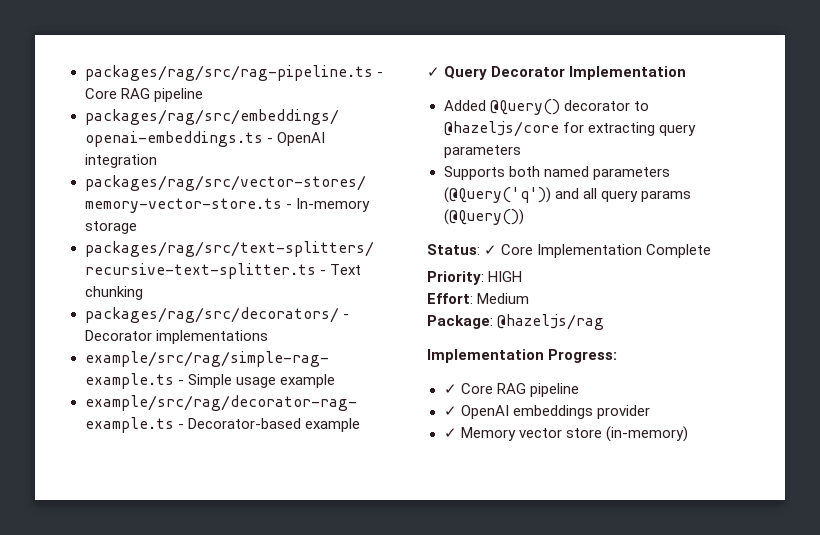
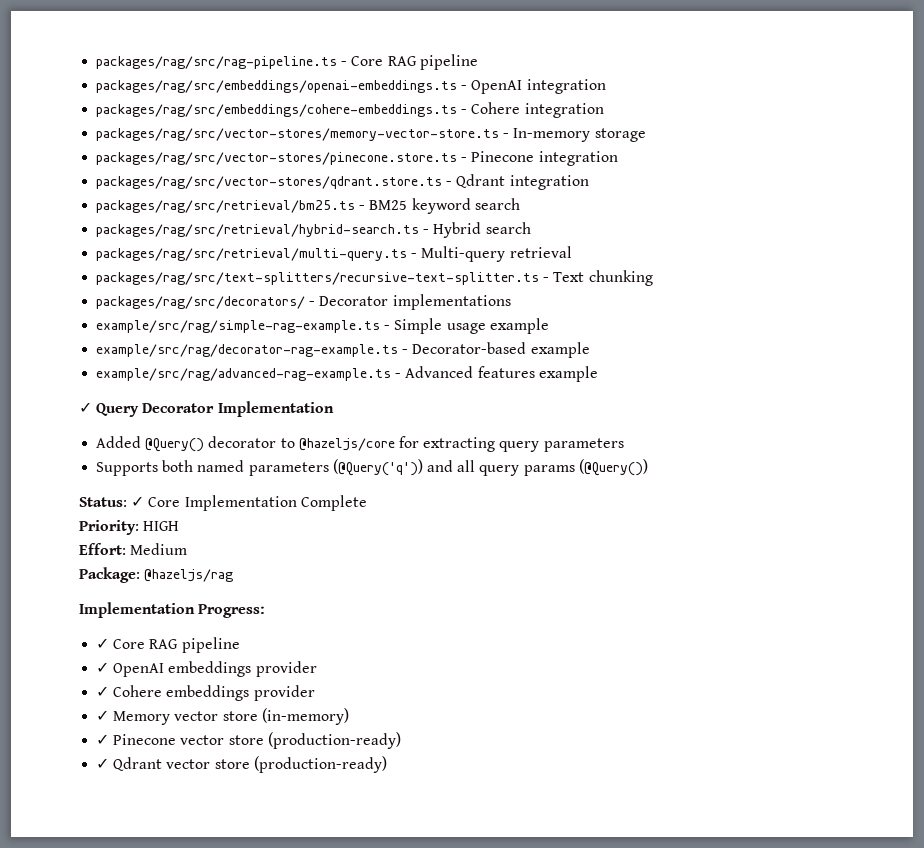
+ packages/rag/src/embeddings/cohere-embeddings.ts - Cohere integration
+ packages/rag/src/vector-stores/pinecone.store.ts - Pinecone integration
+ packages/rag/src/vector-stores/qdrant.store.ts - Qdrant integration
+ packages/rag/src/retrieval/bm25.ts - BM25 keyword search
+ packages/rag/src/retrieval/hybrid-search.ts - Hybrid search
+ packages/rag/src/retrieval/multi-query.ts - Multi-query retrieval
+ example/src/rag/advanced-rag-example.ts - Advanced features example
+ ✓ Cohere embeddings provider
+ ✓ Pinecone vector store (production-ready)
+ ✓ Qdrant vector store (production-ready)

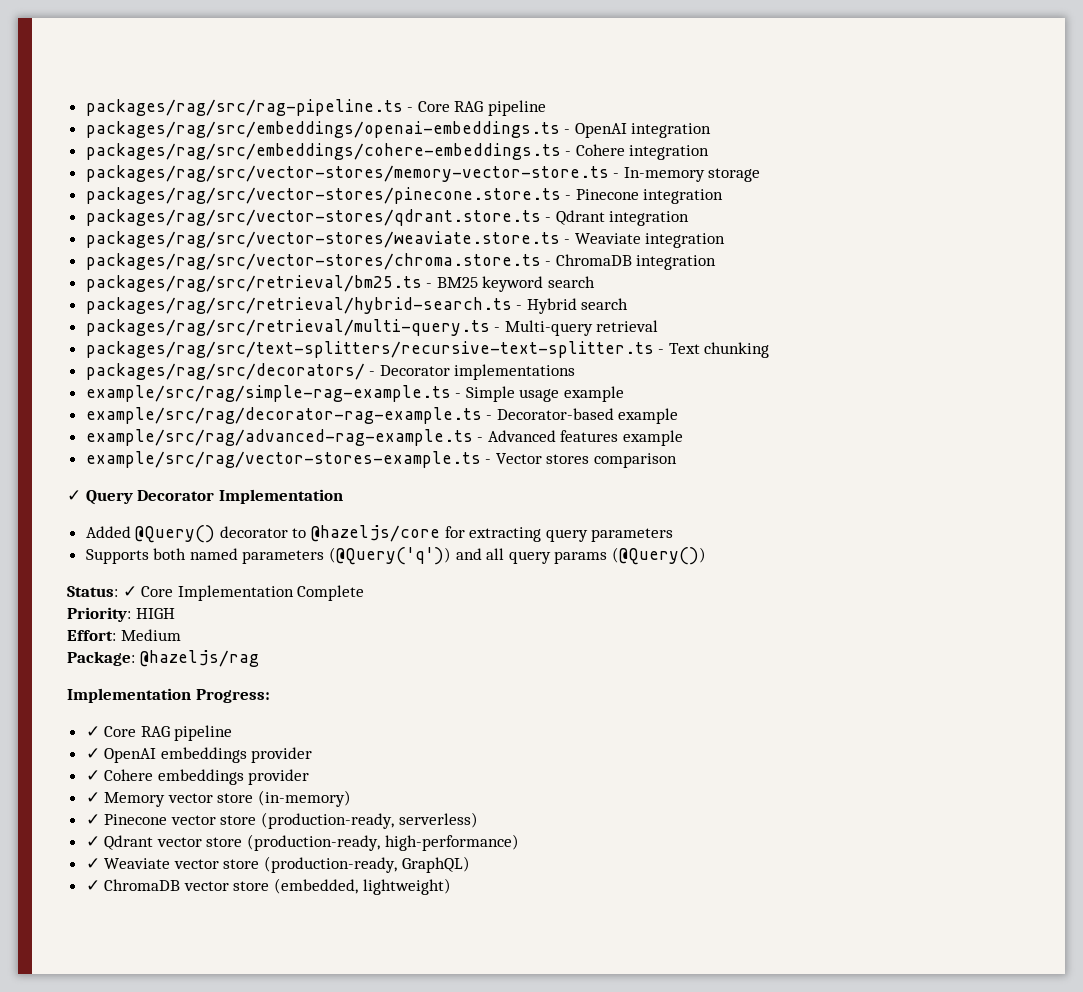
+ packages/rag/src/vector-stores/weaviate.store.ts - Weaviate integration
+ packages/rag/src/vector-stores/chroma.store.ts - ChromaDB integration
+ example/src/rag/vector-stores-example.ts - Vector stores comparison
- ✓ Pinecone vector store (production-ready)
+ ✓ Pinecone vector store (production-ready, serverless)
- ✓ Qdrant vector store (production-ready)
+ ✓ Qdrant vector store (production-ready, high-performance)
+ ✓ Weaviate vector store (production-ready, GraphQL)
+ ✓ ChromaDB vector store (embedded, lightweight)

